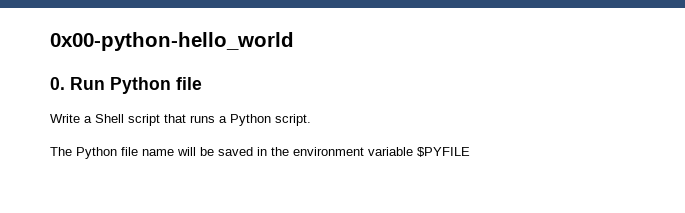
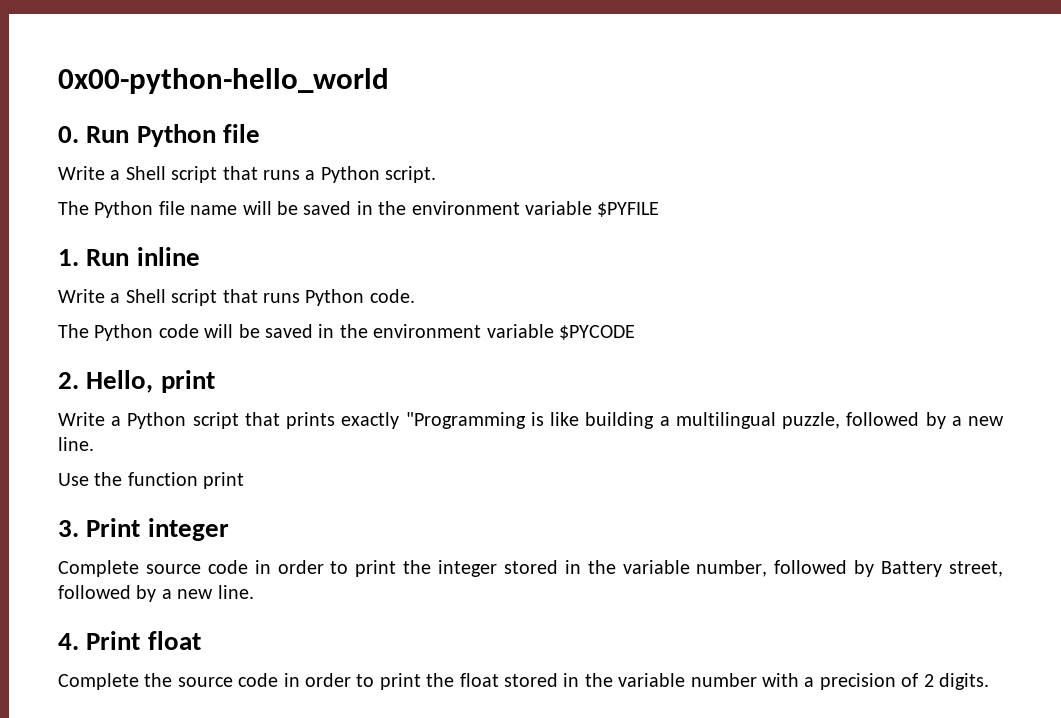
+ 1. Run inline
+ Write a Shell script that runs Python code.
+ The Python code will be saved in the environment variable $PYCODE
+ 2. Hello, print
+ Write a Python script that prints exactly "Programming is like building a multilingual puzzle, followed by a new line.
+ Use the function print
+ 3. Print integer
+ Complete source code in order to print the integer stored in the variable number, followed by Battery street, followed by a new line.
+ 4. Print float
+ Complete the source code in order to print the float stored in the variable number with a precision of 2 digits.

